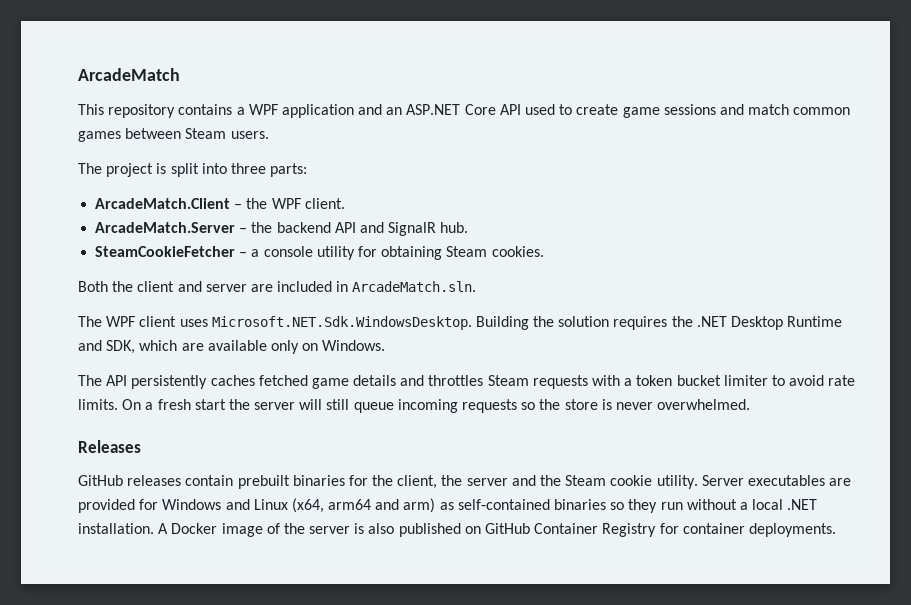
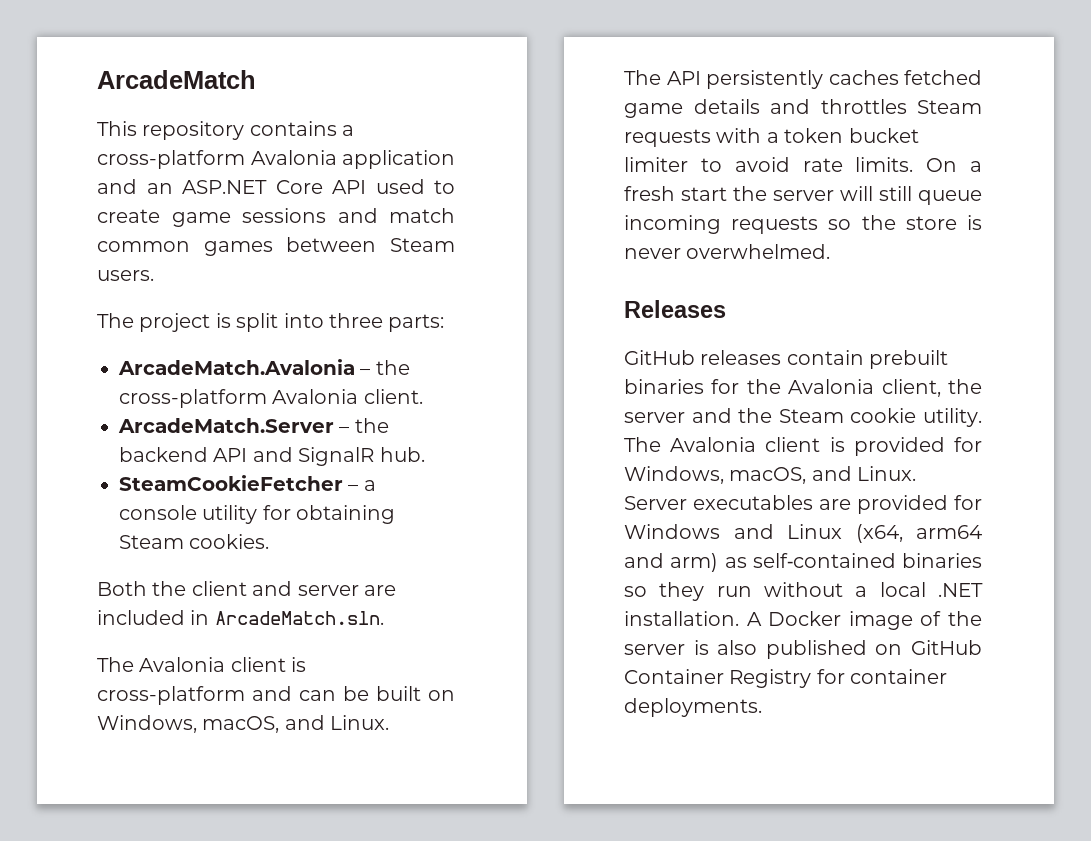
- This repository contains a WPF application and an ASP.NET Core API used to create game sessions and match common games between Steam users.
+ This repository contains a cross-platform Avalonia application and an ASP.NET Core API used to create game sessions and match common games between Steam users.
- ArcadeMatch.Client – the WPF client.
+ ArcadeMatch.Avalonia – the cross-platform Avalonia client.
- The WPF client uses Microsoft.NET.Sdk.WindowsDesktop. Building the solution requires the .NET Desktop Runtime and SDK, which are available only on Windows.
+ The Avalonia client is cross-platform and can be built on Windows, macOS, and Linux.
- GitHub releases contain prebuilt binaries for the client, the server and the Steam cookie utility.
+ GitHub releases contain prebuilt binaries for the Avalonia client, the server and the Steam cookie utility.
+ The Avalonia client is provided for Windows, macOS, and Linux.

